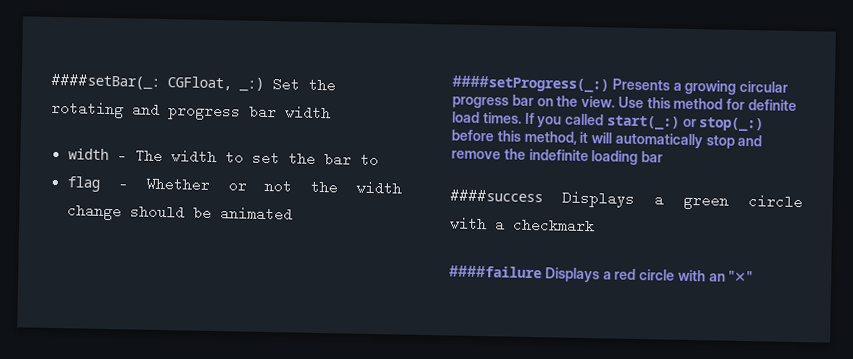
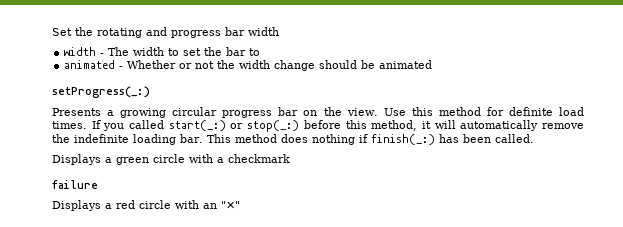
- ####setBar(_: CGFloat, _:) Set the rotating and progress bar width
+ Set the rotating and progress bar width
- flag - Whether or not the width change should be animated
+ animated - Whether or not the width change should be animated
- ####setProgress(_:) Presents a growing circular progress bar on the view.
+ setProgress(_:)
+ Presents a growing circular progress bar on the view.
- If you called start(_:) or stop(_:) before this method, it will automatically stop and remove the indefinite loading bar
- ####success Displays a green circle with a checkmark
+ If you called start(_:) or stop(_:) before this method, it will automatically remove the indefinite loading bar. This method does nothing if finish(_:) has been called.
+ Displays a green circle with a checkmark
- ####failure Displays a red circle with an "✕"
+ failure
+ Displays a red circle with an "✕"

